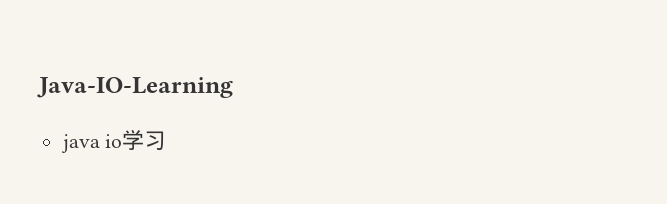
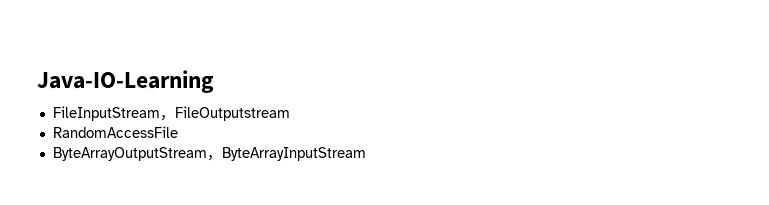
- java io学习
+ FileInputStream，FileOutputstream
+ RandomAccessFile
+ ByteArrayOutputStream，ByteArrayInputStream

